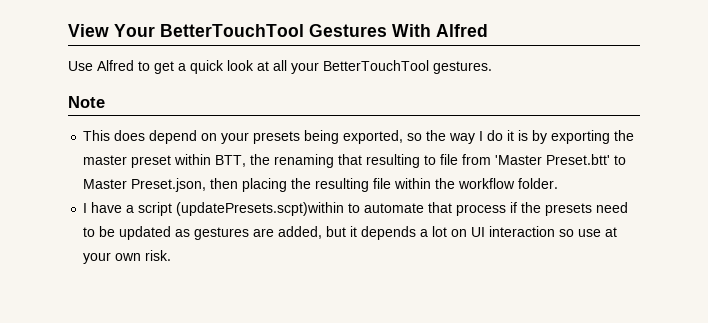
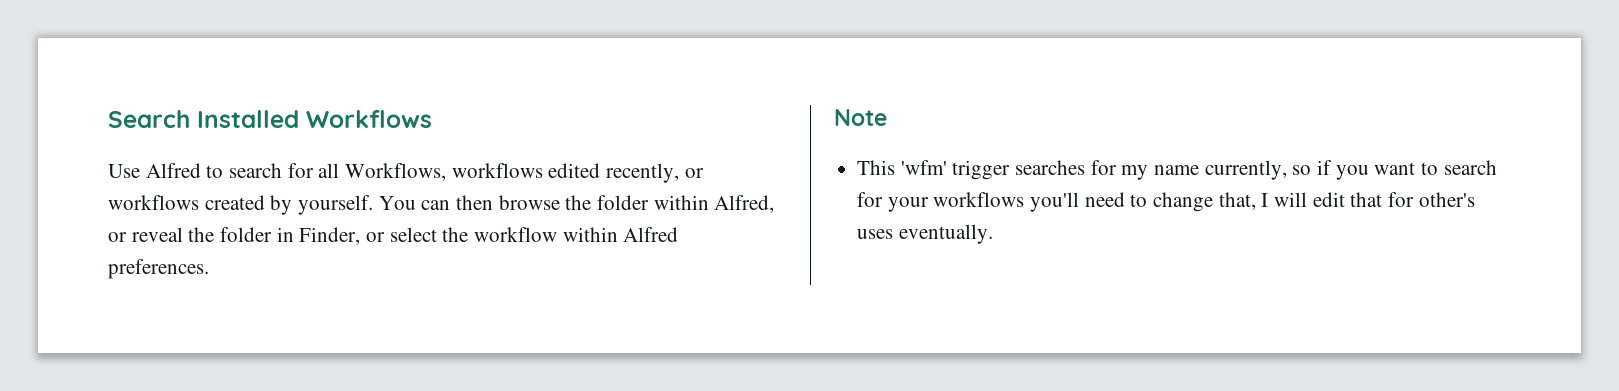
- View Your BetterTouchTool Gestures With Alfred
- Use Alfred to get a quick look at all your BetterTouchTool gestures.
+ Search Installed Workflows
+ Use Alfred to search for all Workflows, workflows edited recently, or workflows created by yourself. You can then browse the folder within Alfred, or reveal the folder in Finder, or select the workflow within Alfred preferences.
  Note
- This does depend on your presets being exported, so the way I do it is by exporting the master preset within BTT, the renaming that resulting to file from 'Master Preset.btt' to Master Preset.json, then placing the resulting file within the workflow folder.
- I have a script (updatePresets.scpt)within to automate that process if the presets need to be updated as gestures are added, but it depends a lot on UI interaction so use at your own risk.
+ This 'wfm' trigger searches for my name currently, so if you want to search for your workflows you'll need to change that, I will edit that for other's uses eventually.

